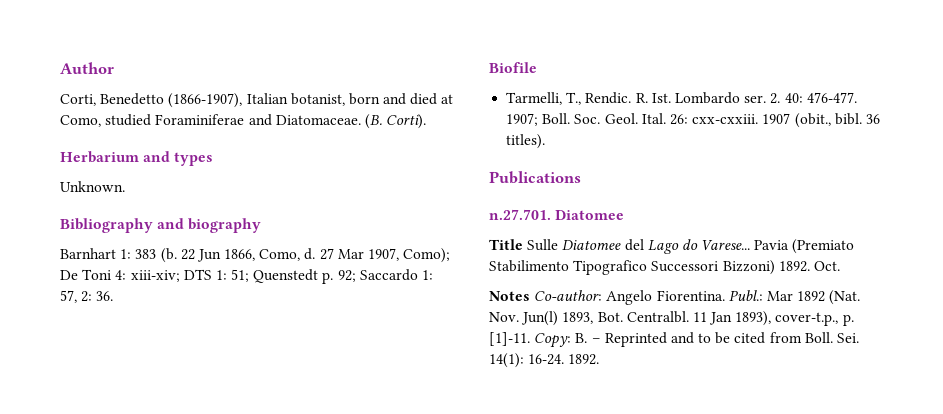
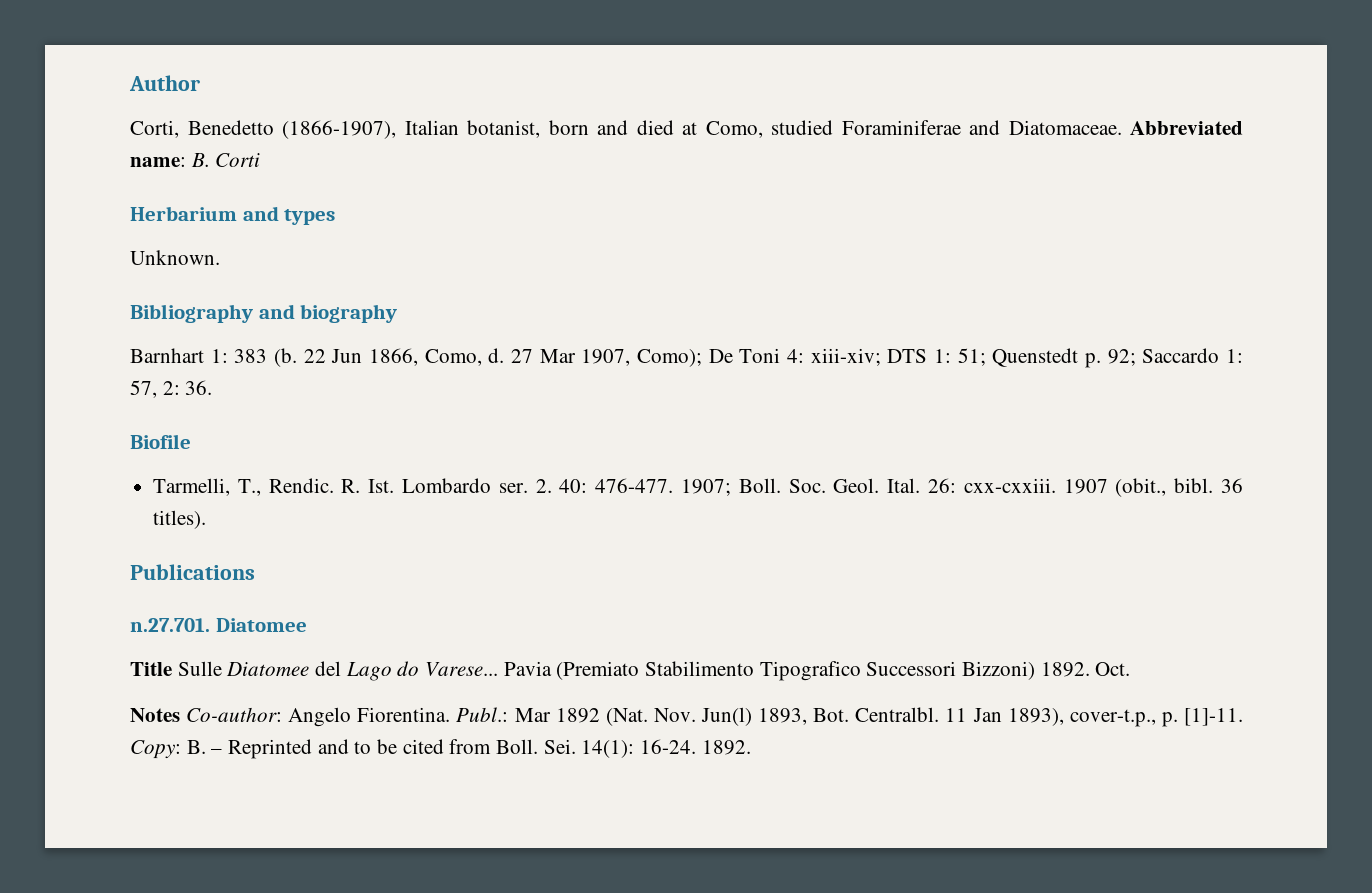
- (B. Corti).
+ Abbreviated name: B. Corti

